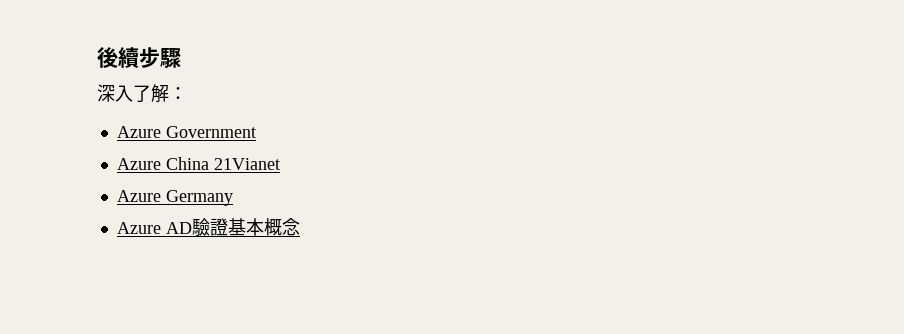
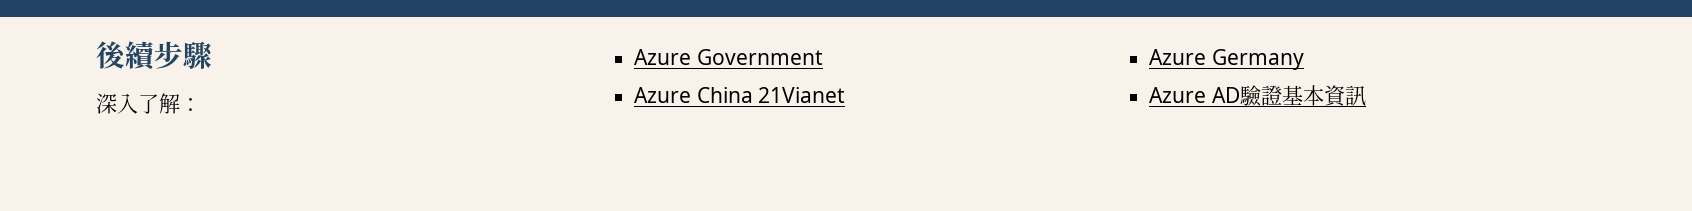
- Azure AD驗證基本概念
+ Azure AD驗證基本資訊

